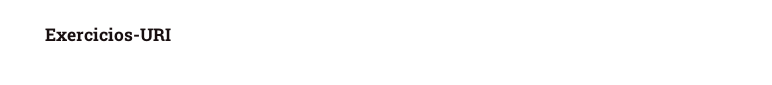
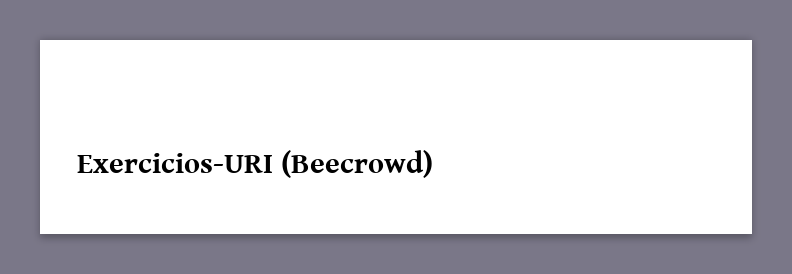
- Exercicios-URI
+ Exercicios-URI (Beecrowd)

